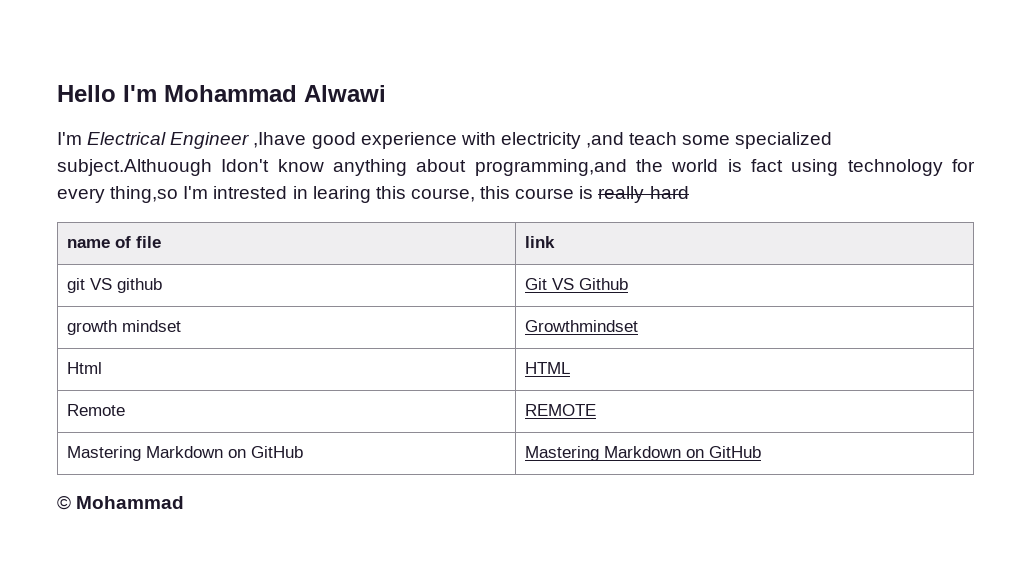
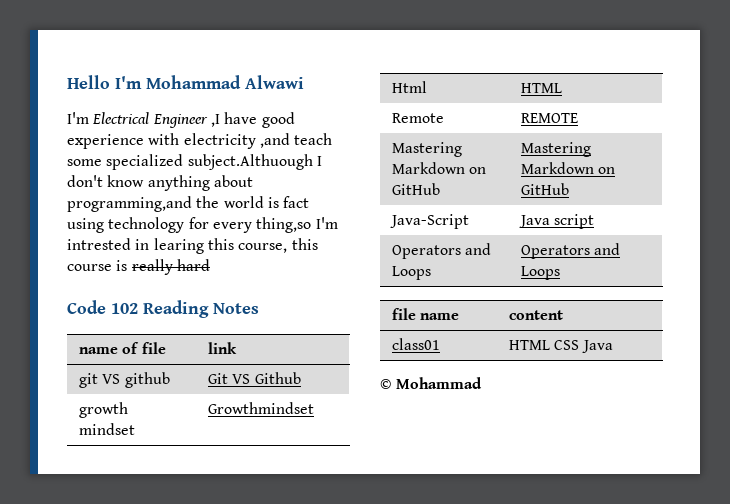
- I'm Electrical Engineer ,Ihave good experience with electricity ,and teach some specialized subject.Althuough Idon't know anything about programming,and the world is fact using technology for every thing,so I'm intrested in learing this course, this course is really hard
+ I'm Electrical Engineer ,I have good experience with electricity ,and teach some specialized subject.Althuough I don't know anything about programming,and the world is fact using technology for every thing,so I'm intrested in learing this course, this course is really hard
+ Code 102 Reading Notes
+ Java-Script | Java script
+ Operators and Loops | Operators and Loops
+ file name | content
+ class01 | HTML CSS Java

